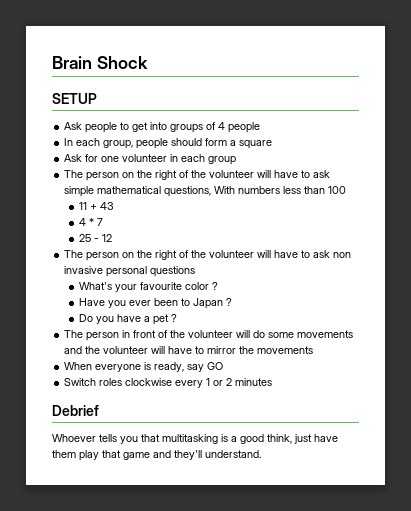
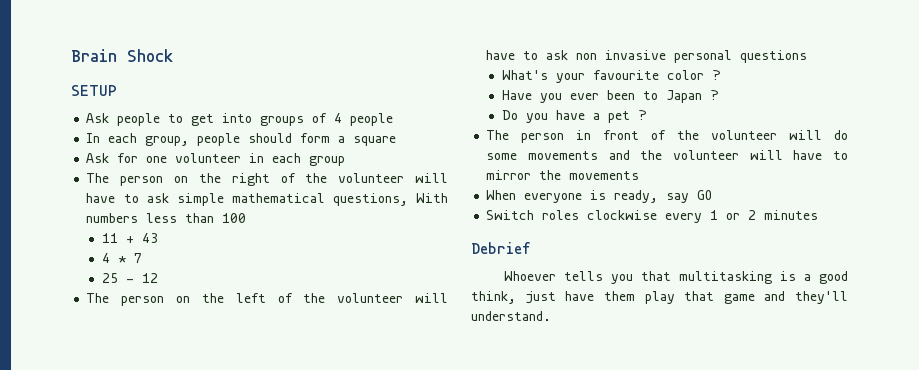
- The person on the right of the volunteer will have to ask non invasive personal questions
+ The person on the left of the volunteer will have to ask non invasive personal questions

